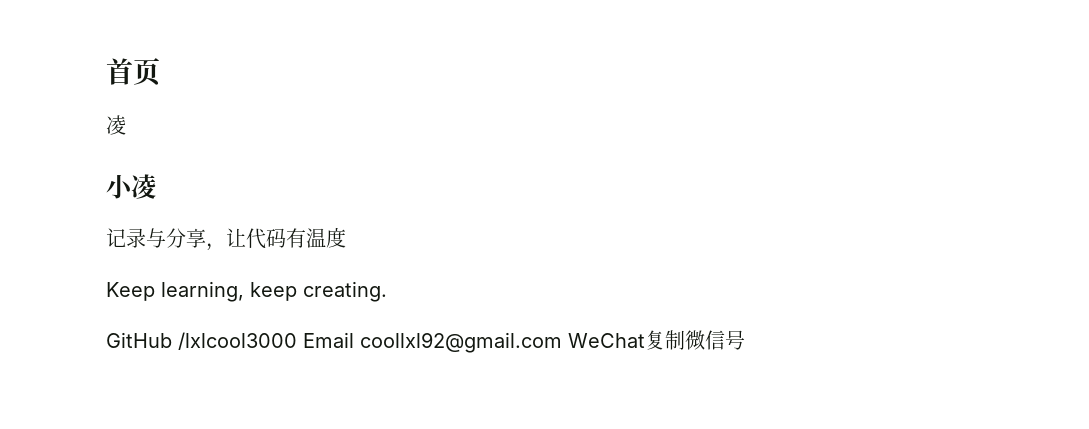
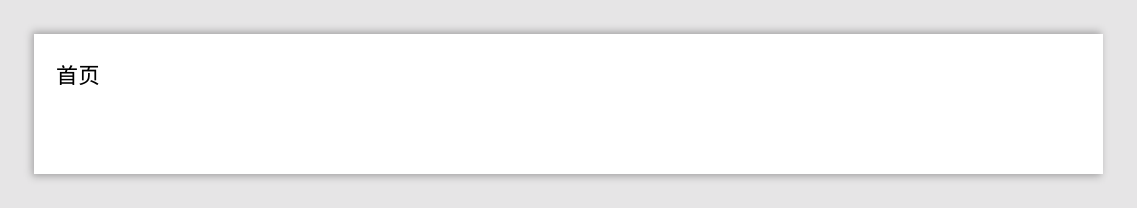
  首页
- 凌
- 小凌
- 记录与分享，让代码有温度
- Keep learning, keep creating.
- GitHub /lxlcool3000 Email coollxl92@gmail.com WeChat复制微信号

